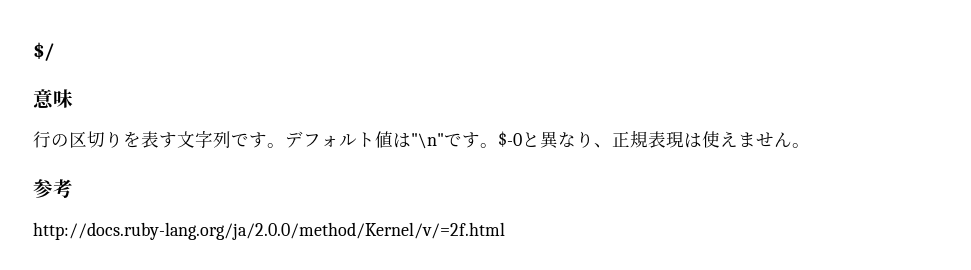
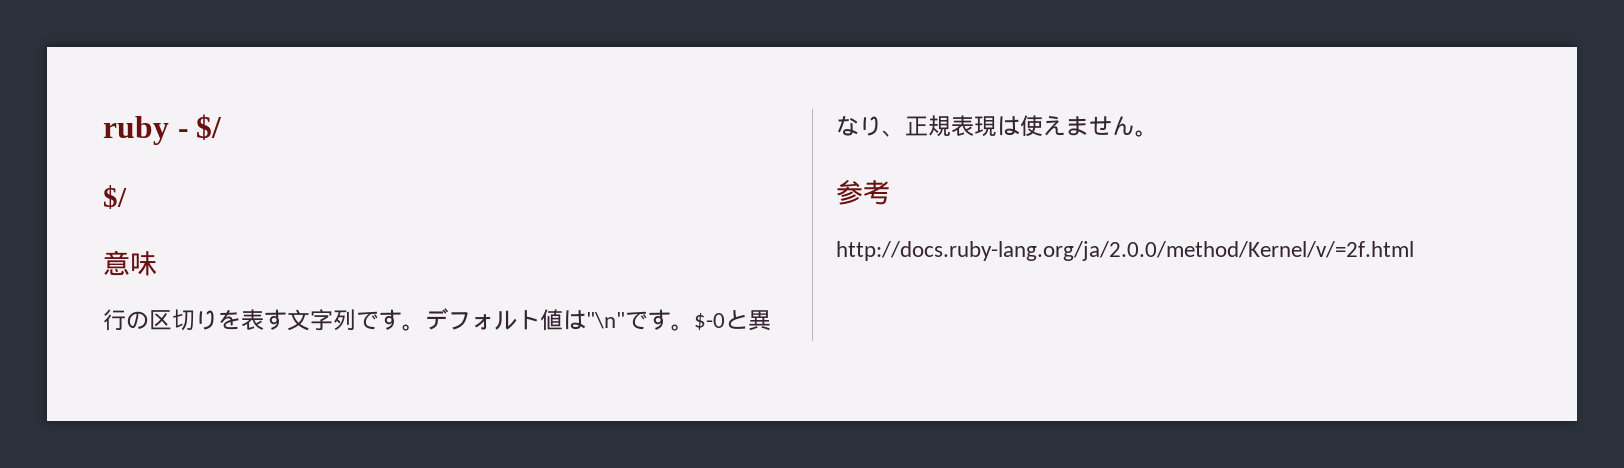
+ ruby - $/

